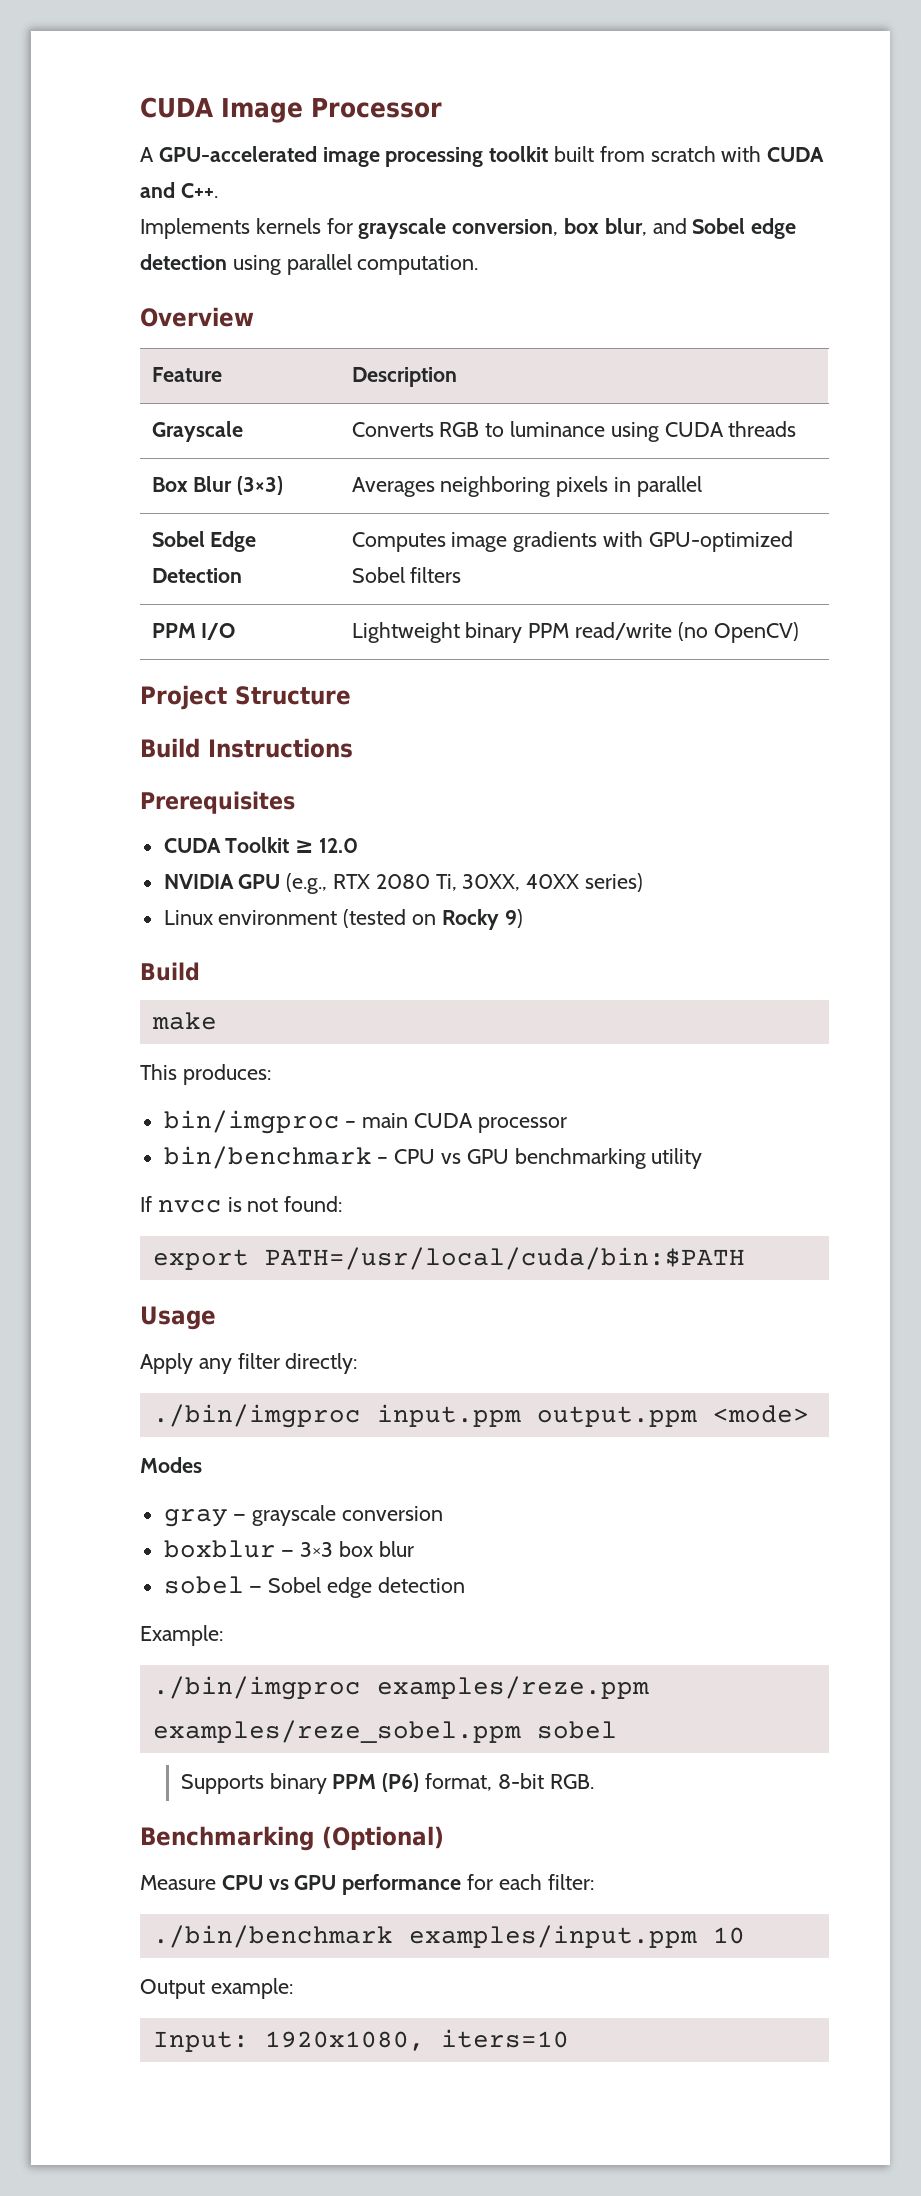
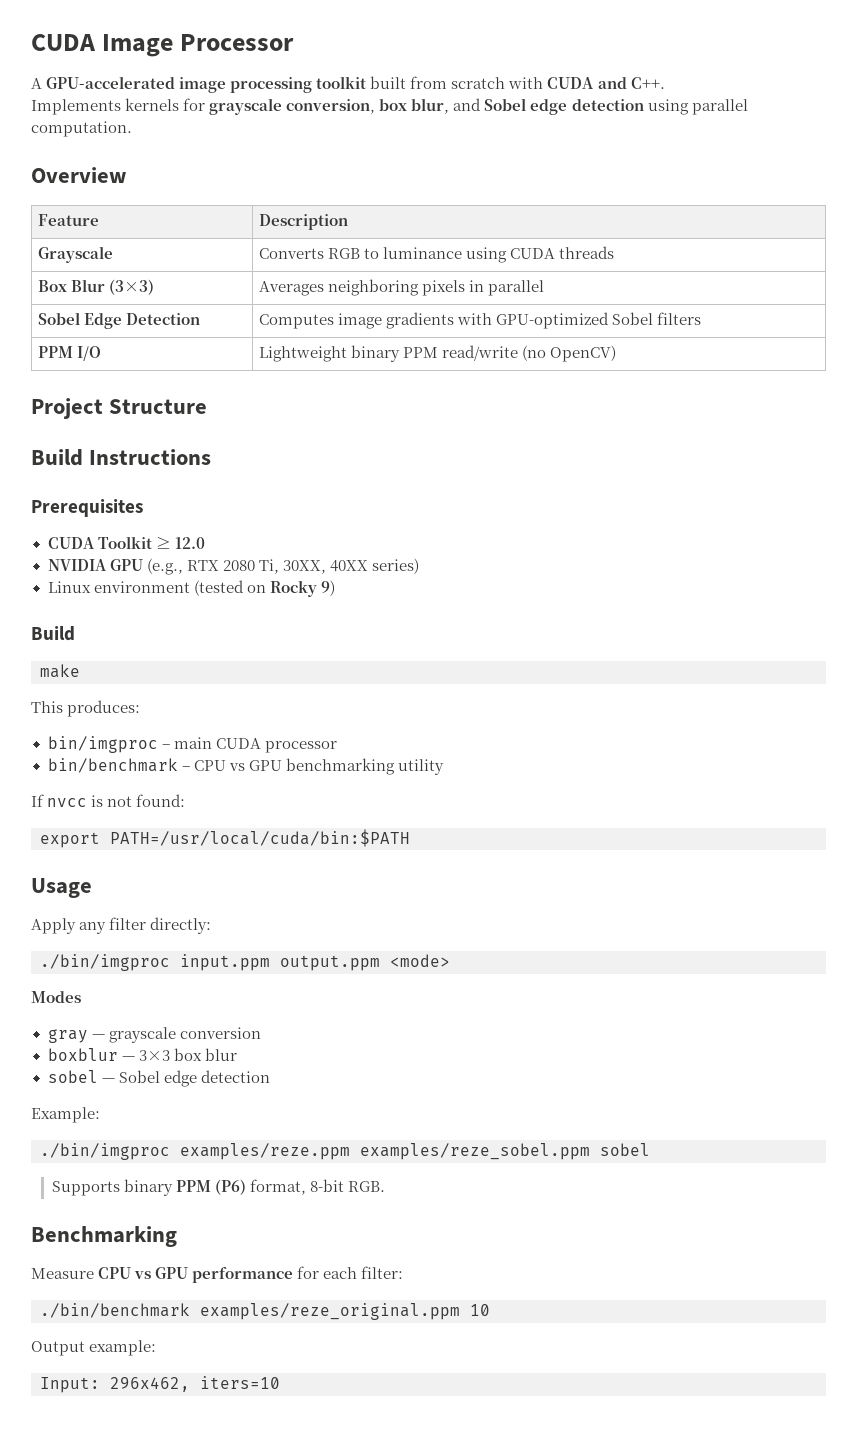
- Benchmarking (Optional)
+ Benchmarking
- ./bin/benchmark examples/input.ppm 10
+ ./bin/benchmark examples/reze_original.ppm 10
- Input: 1920x1080, iters=10
+ Input: 296x462, iters=10

